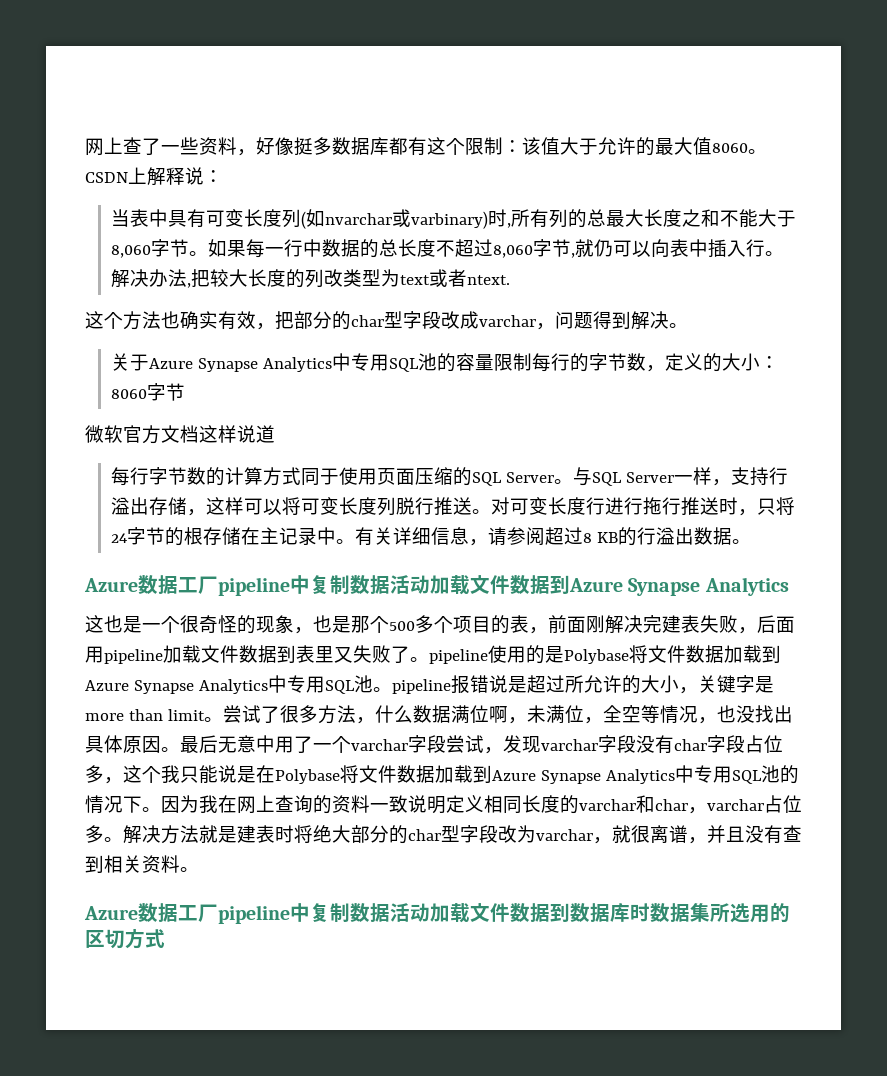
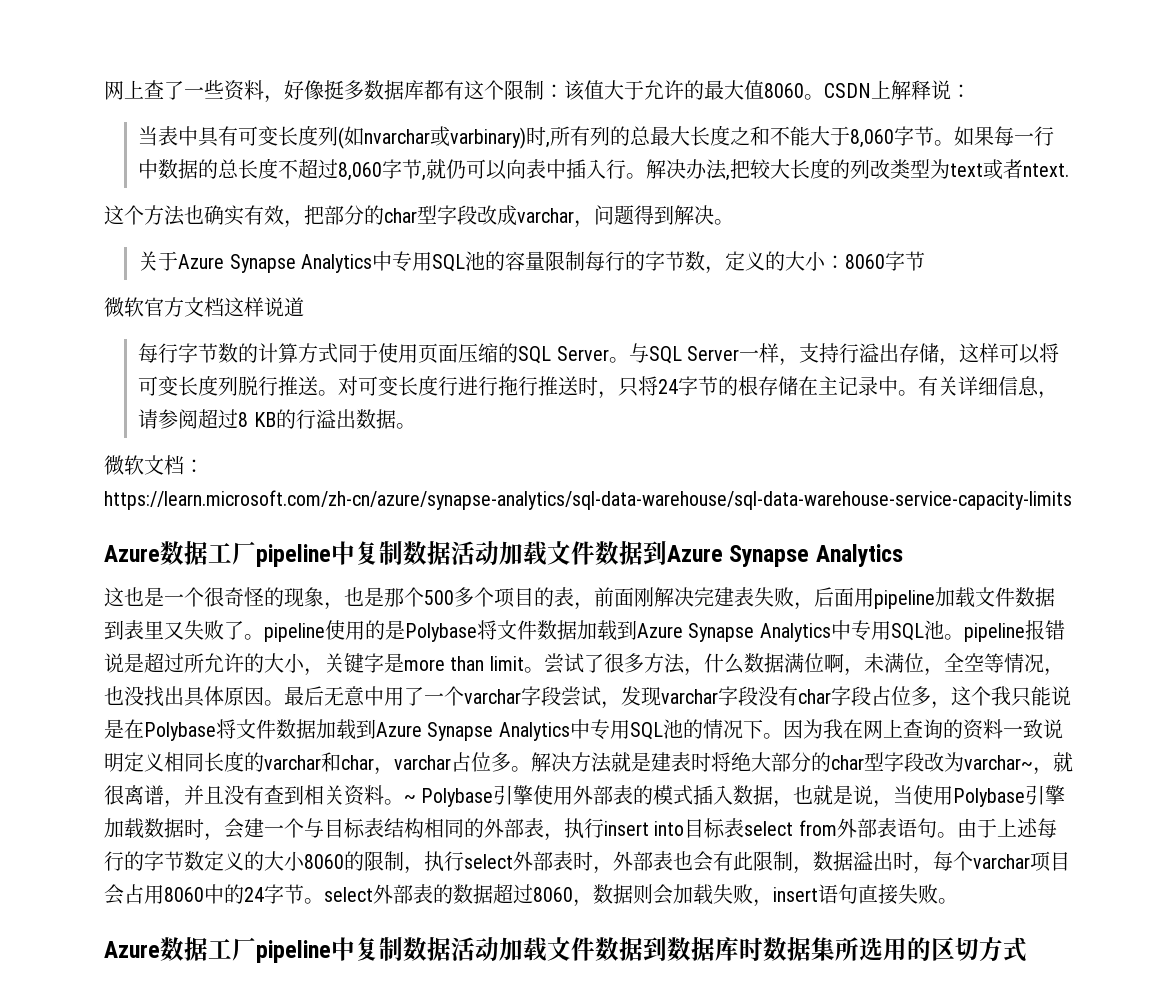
+ 微软文档：https://learn.microsoft.com/zh-cn/azure/synapse-analytics/sql-data-warehouse/sql-data-warehouse-service-capacity-limits
- 解决方法就是建表时将绝大部分的char型字段改为varchar，就很离谱，并且没有查到相关资料。
+ 解决方法就是建表时将绝大部分的char型字段改为varchar~，就很离谱，并且没有查到相关资料。~ Polybase引擎使用外部表的模式插入数据，也就是说，当使用Polybase引擎加载数据时，会建一个与目标表结构相同的外部表，执行insert into目标表select from外部表语句。由于上述每行的字节数定义的大小8060的限制，执行select外部表时，外部表也会有此限制，数据溢出时，每个varchar项目会占用8060中的24字节。select外部表的数据超过8060，数据则会加载失败，insert语句直接失败。

